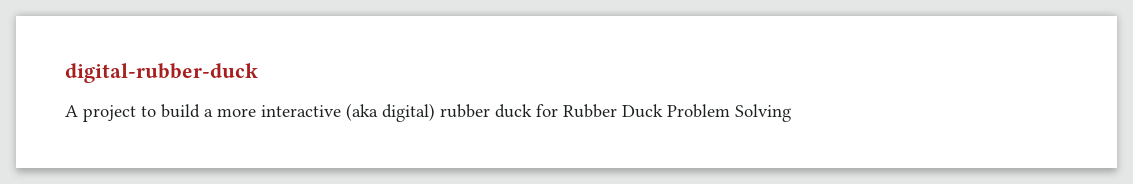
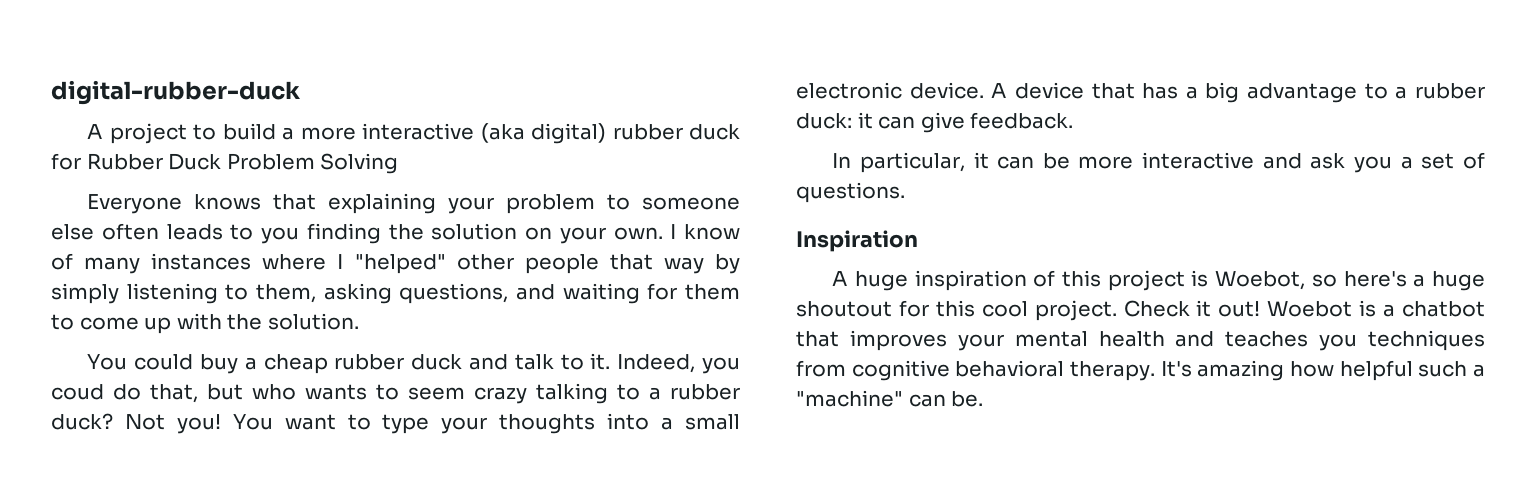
+ Everyone knows that explaining your problem to someone else often leads to you finding the solution on your own. I know of many instances where I "helped" other people that way by simply listening to them, asking questions, and waiting for them to come up with the solution.
+ You could buy a cheap rubber duck and talk to it. Indeed, you coud do that, but who wants to seem crazy talking to a rubber duck? Not you! You want to type your thoughts into a small electronic device. A device that has a big advantage to a rubber duck: it can give feedback.
+ In particular, it can be more interactive and ask you a set of questions.
+ Inspiration
+ A huge inspiration of this project is Woebot, so here's a huge shoutout for this cool project. Check it out! Woebot is a chatbot that improves your mental health and teaches you techniques from cognitive behavioral therapy. It's amazing how helpful such a "machine" can be.

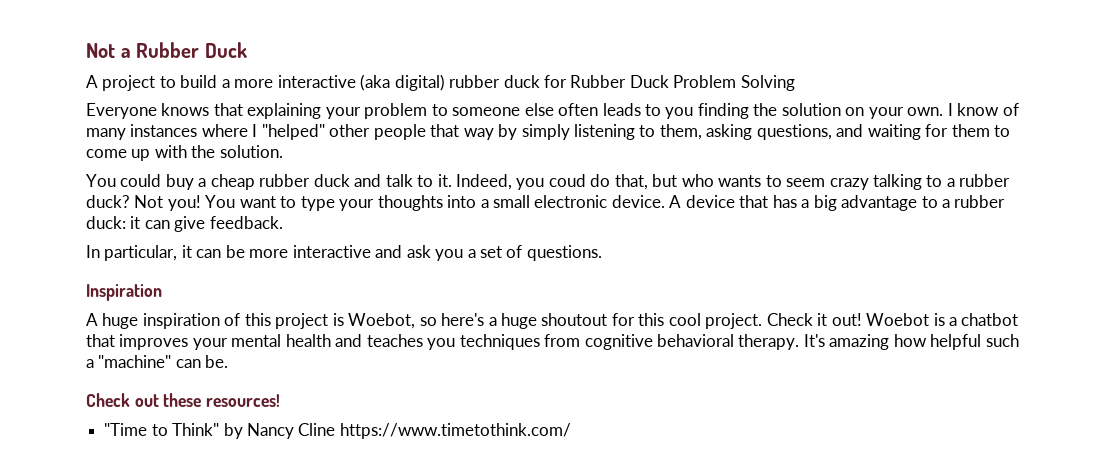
- digital-rubber-duck
+ Not a Rubber Duck
+ Check out these resources!
+ "Time to Think" by Nancy Cline https://www.timetothink.com/

